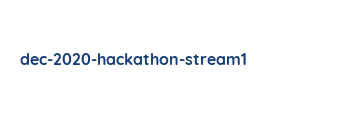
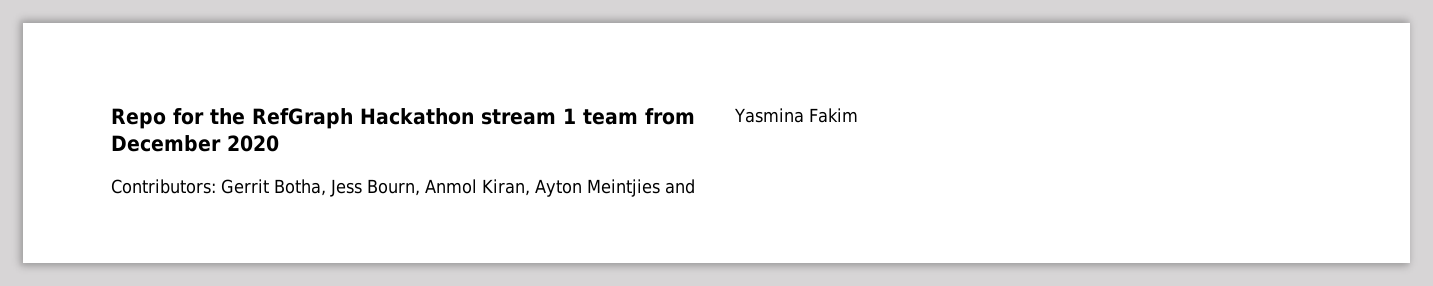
- dec-2020-hackathon-stream1
+ Repo for the RefGraph Hackathon stream 1 team from December 2020
+ Contributors: Gerrit Botha, Jess Bourn, Anmol Kiran, Ayton Meintjies and Yasmina Fakim

